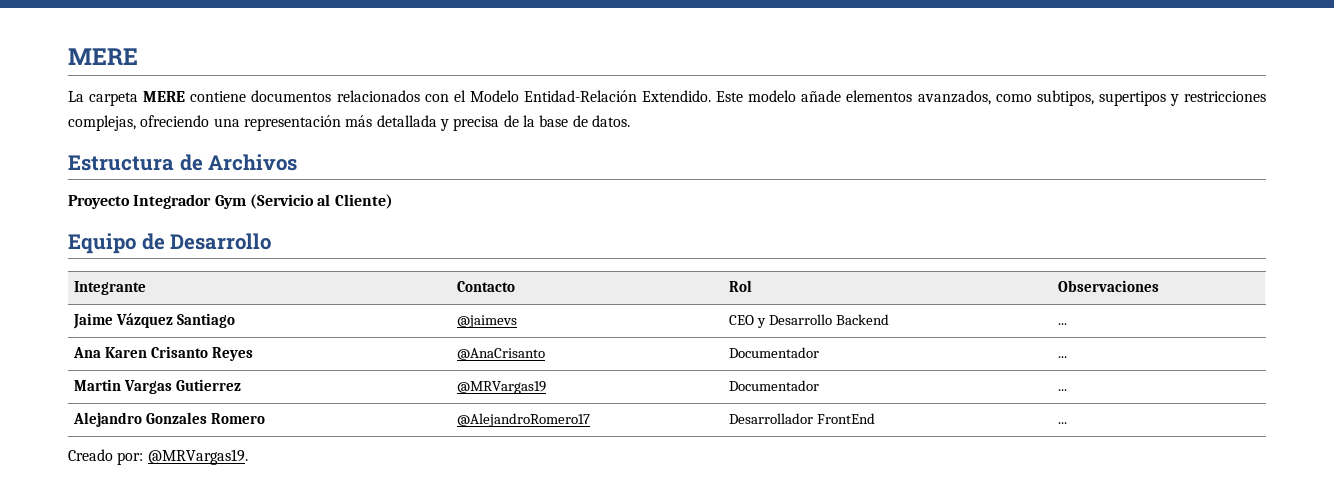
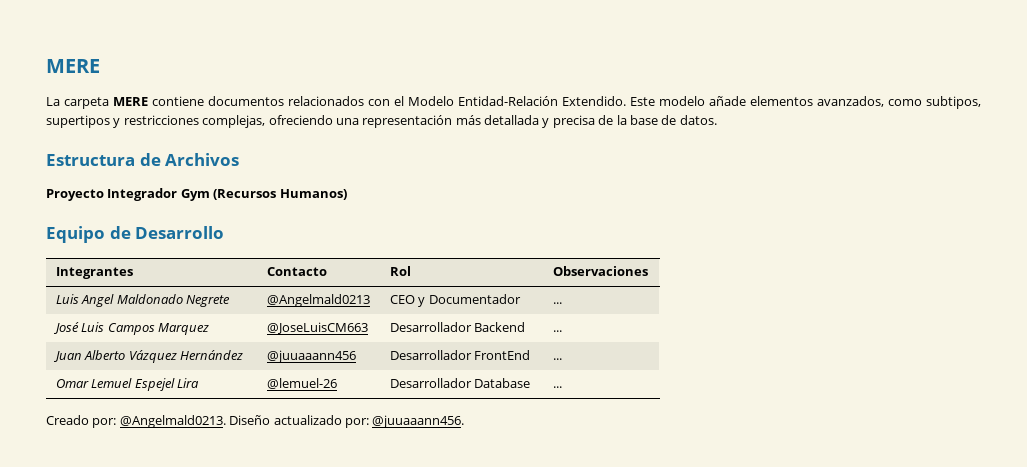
- Proyecto Integrador Gym (Servicio al Cliente)
+ Proyecto Integrador Gym (Recursos Humanos)
- Integrante | Contacto | Rol | Observaciones
+ Integrantes | Contacto | Rol | Observaciones
- Jaime Vázquez Santiago | @jaimevs | CEO y Desarrollo Backend | ...
- Ana Karen Crisanto Reyes | @AnaCrisanto | Documentador | ...
- Martin Vargas Gutierrez | @MRVargas19 | Documentador | ...
- Alejandro Gonzales Romero | @AlejandroRomero17 | Desarrollador FrontEnd | ...
- Creado por: @MRVargas19.
+ Luis Angel Maldonado Negrete | @Angelmald0213 | CEO y Documentador | ...
+ José Luis Campos Marquez | @JoseLuisCM663 | Desarrollador Backend | ...
+ Juan Alberto Vázquez Hernández | @juuaaann456 | Desarrollador FrontEnd | ...
+ Omar Lemuel Espejel Lira | @lemuel-26 | Desarrollador Database | ...
+ Creado por: @Angelmald0213. Diseño actualizado por: @juuaaann456.

